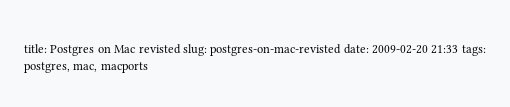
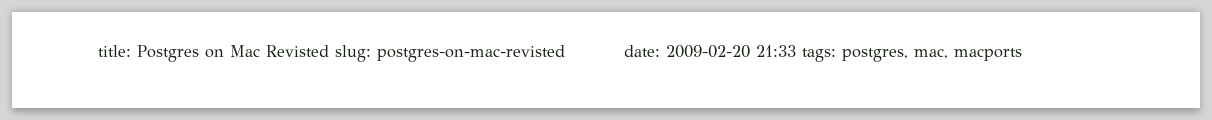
- title: Postgres on Mac revisted slug: postgres-on-mac-revisted date: 2009-02-20 21:33 tags: postgres, mac, macports
+ title: Postgres on Mac Revisted slug: postgres-on-mac-revisted date: 2009-02-20 21:33 tags: postgres, mac, macports

